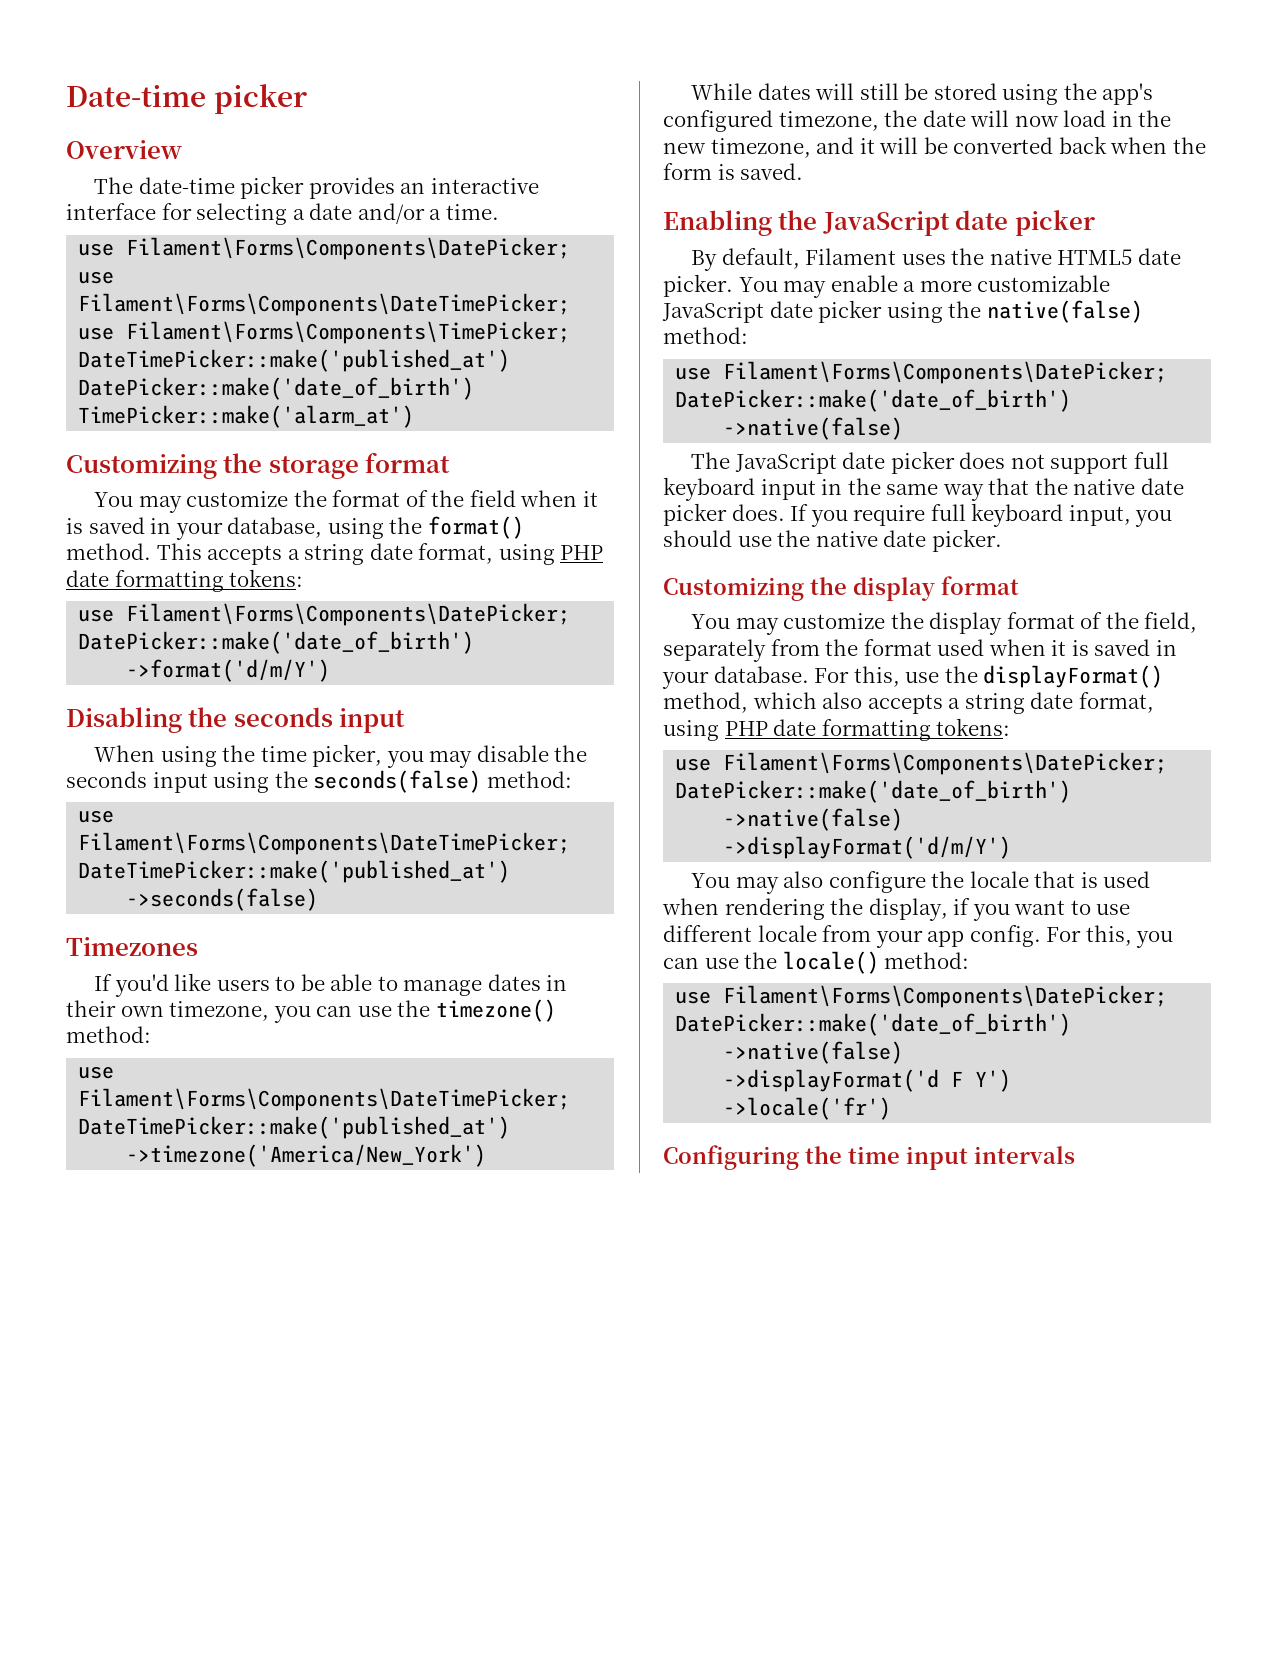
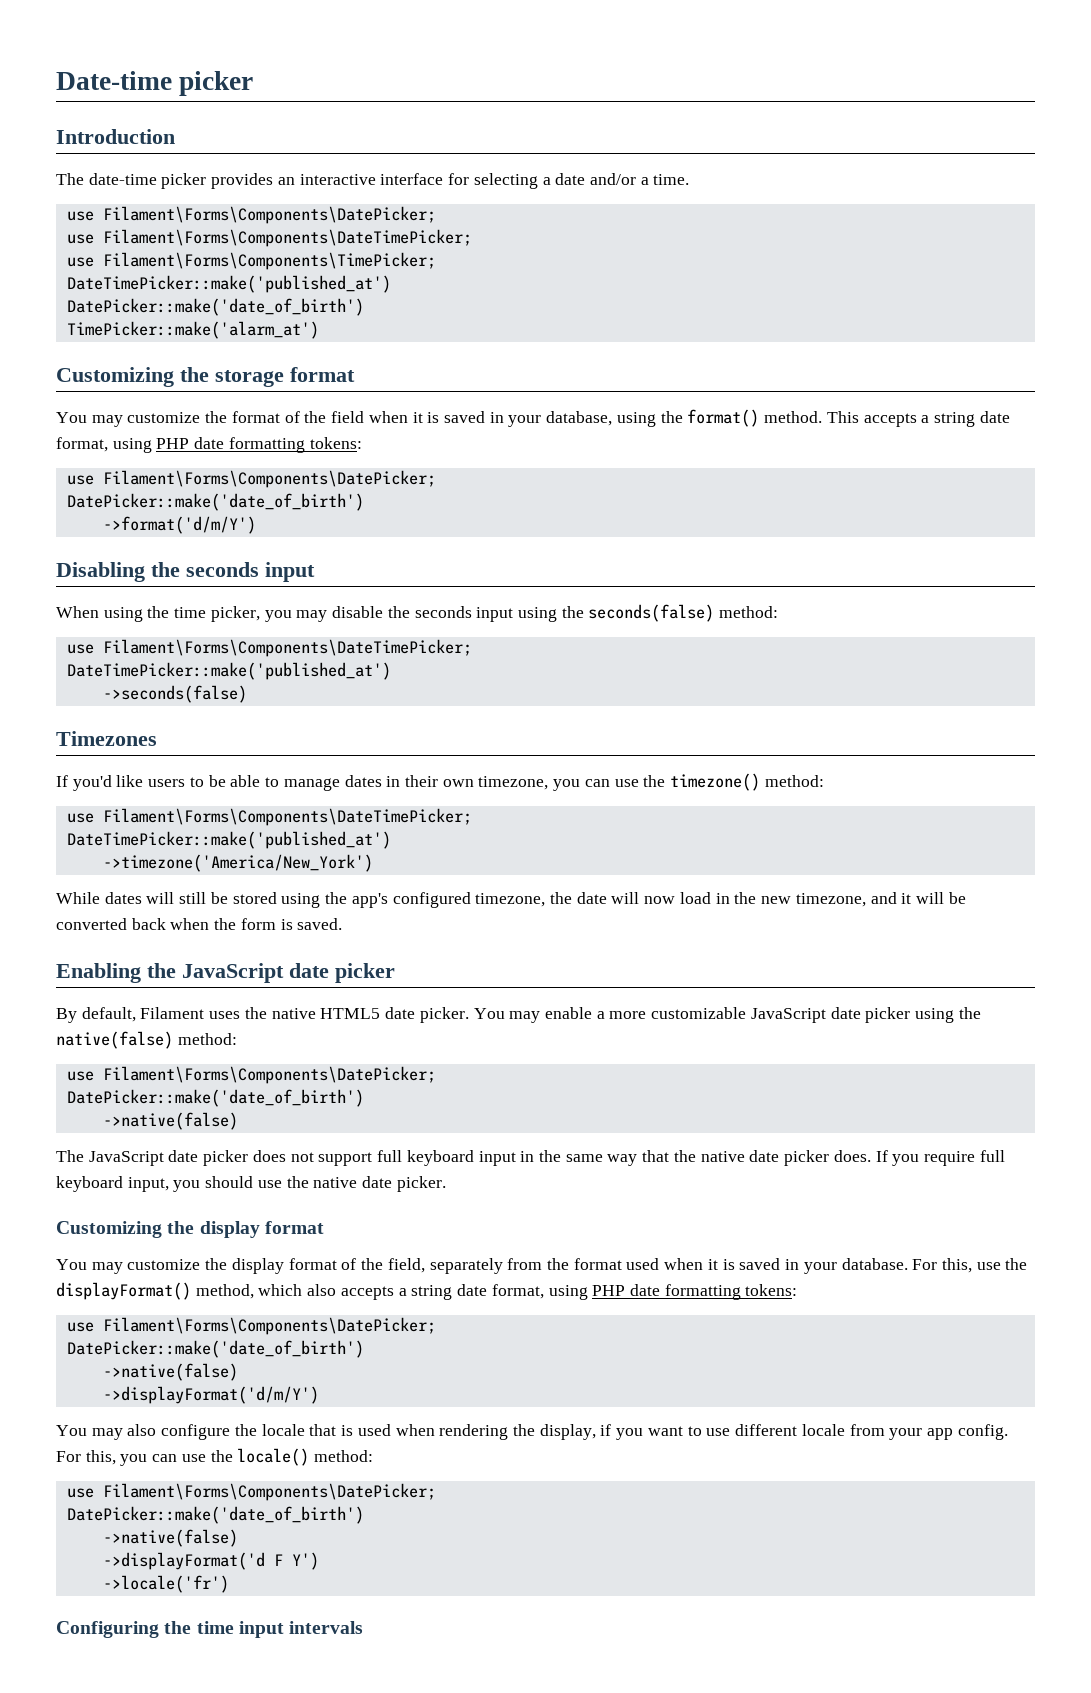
- Overview
+ Introduction

